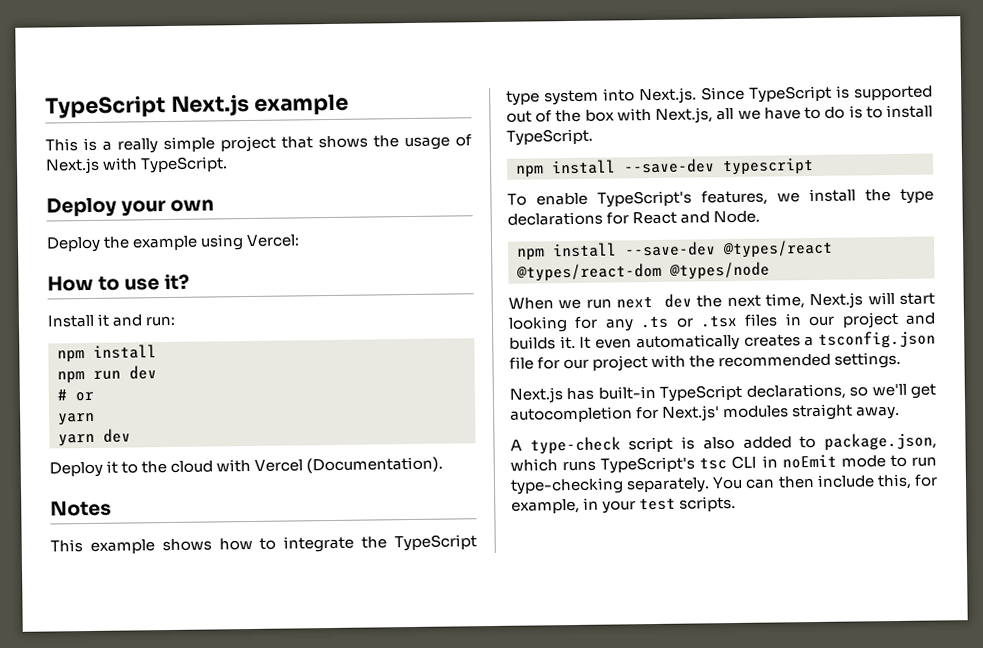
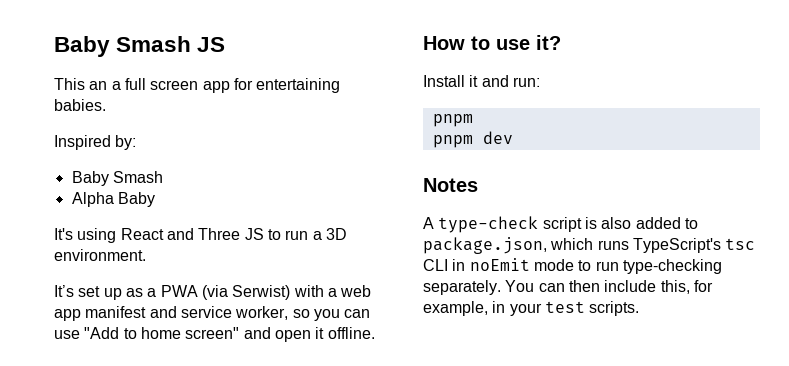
- TypeScript Next.js example
- This is a really simple project that shows the usage of Next.js with TypeScript.
- Deploy your own
- Deploy the example using Vercel:
+ Baby Smash JS
+ This an a full screen app for entertaining babies.
+ Inspired by:
+ Baby Smash
+ Alpha Baby
+ It's using React and Three JS to run a 3D environment.
+ It’s set up as a PWA (via Serwist) with a web app manifest and service worker, so you can use "Add to home screen" and open it offline.
  Install it and run:
- npm install
- npm run dev
- # or
- yarn
- yarn dev
- Deploy it to the cloud with Vercel (Documentation).
+ pnpm
+ pnpm dev
  Notes
- This example shows how to integrate the TypeScript type system into Next.js. Since TypeScript is supported out of the box with Next.js, all we have to do is to install TypeScript.
- npm install --save-dev typescript
- To enable TypeScript's features, we install the type declarations for React and Node.
- npm install --save-dev @types/react @types/react-dom @types/node
- When we run next dev the next time, Next.js will start looking for any .ts or .tsx files in our project and builds it. It even automatically creates a tsconfig.json file for our project with the recommended settings.
- Next.js has built-in TypeScript declarations, so we'll get autocompletion for Next.js' modules straight away.

